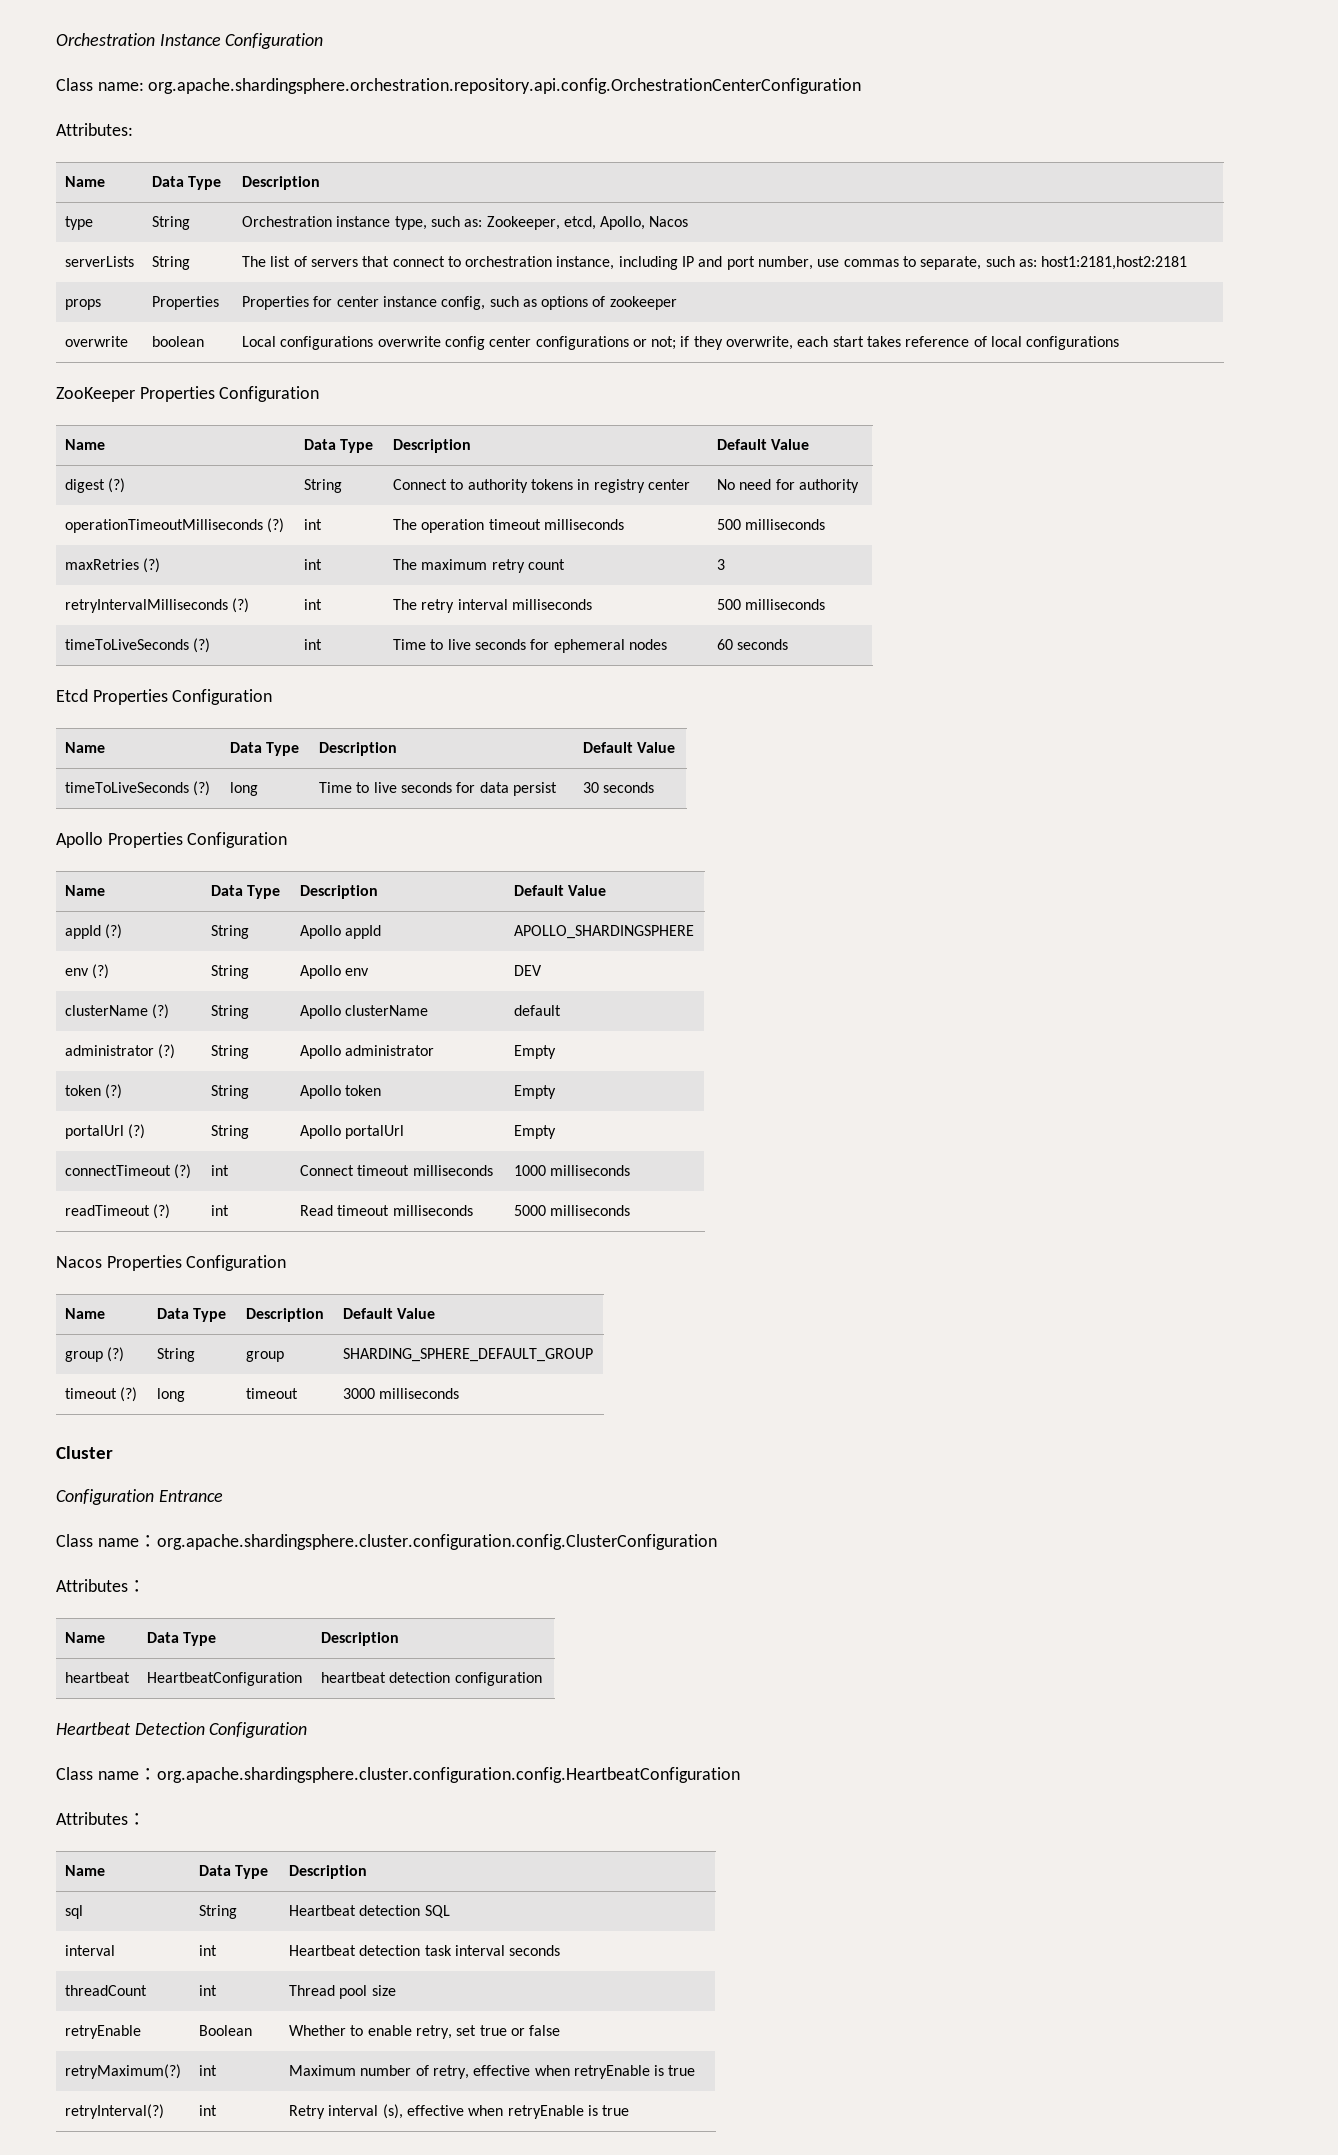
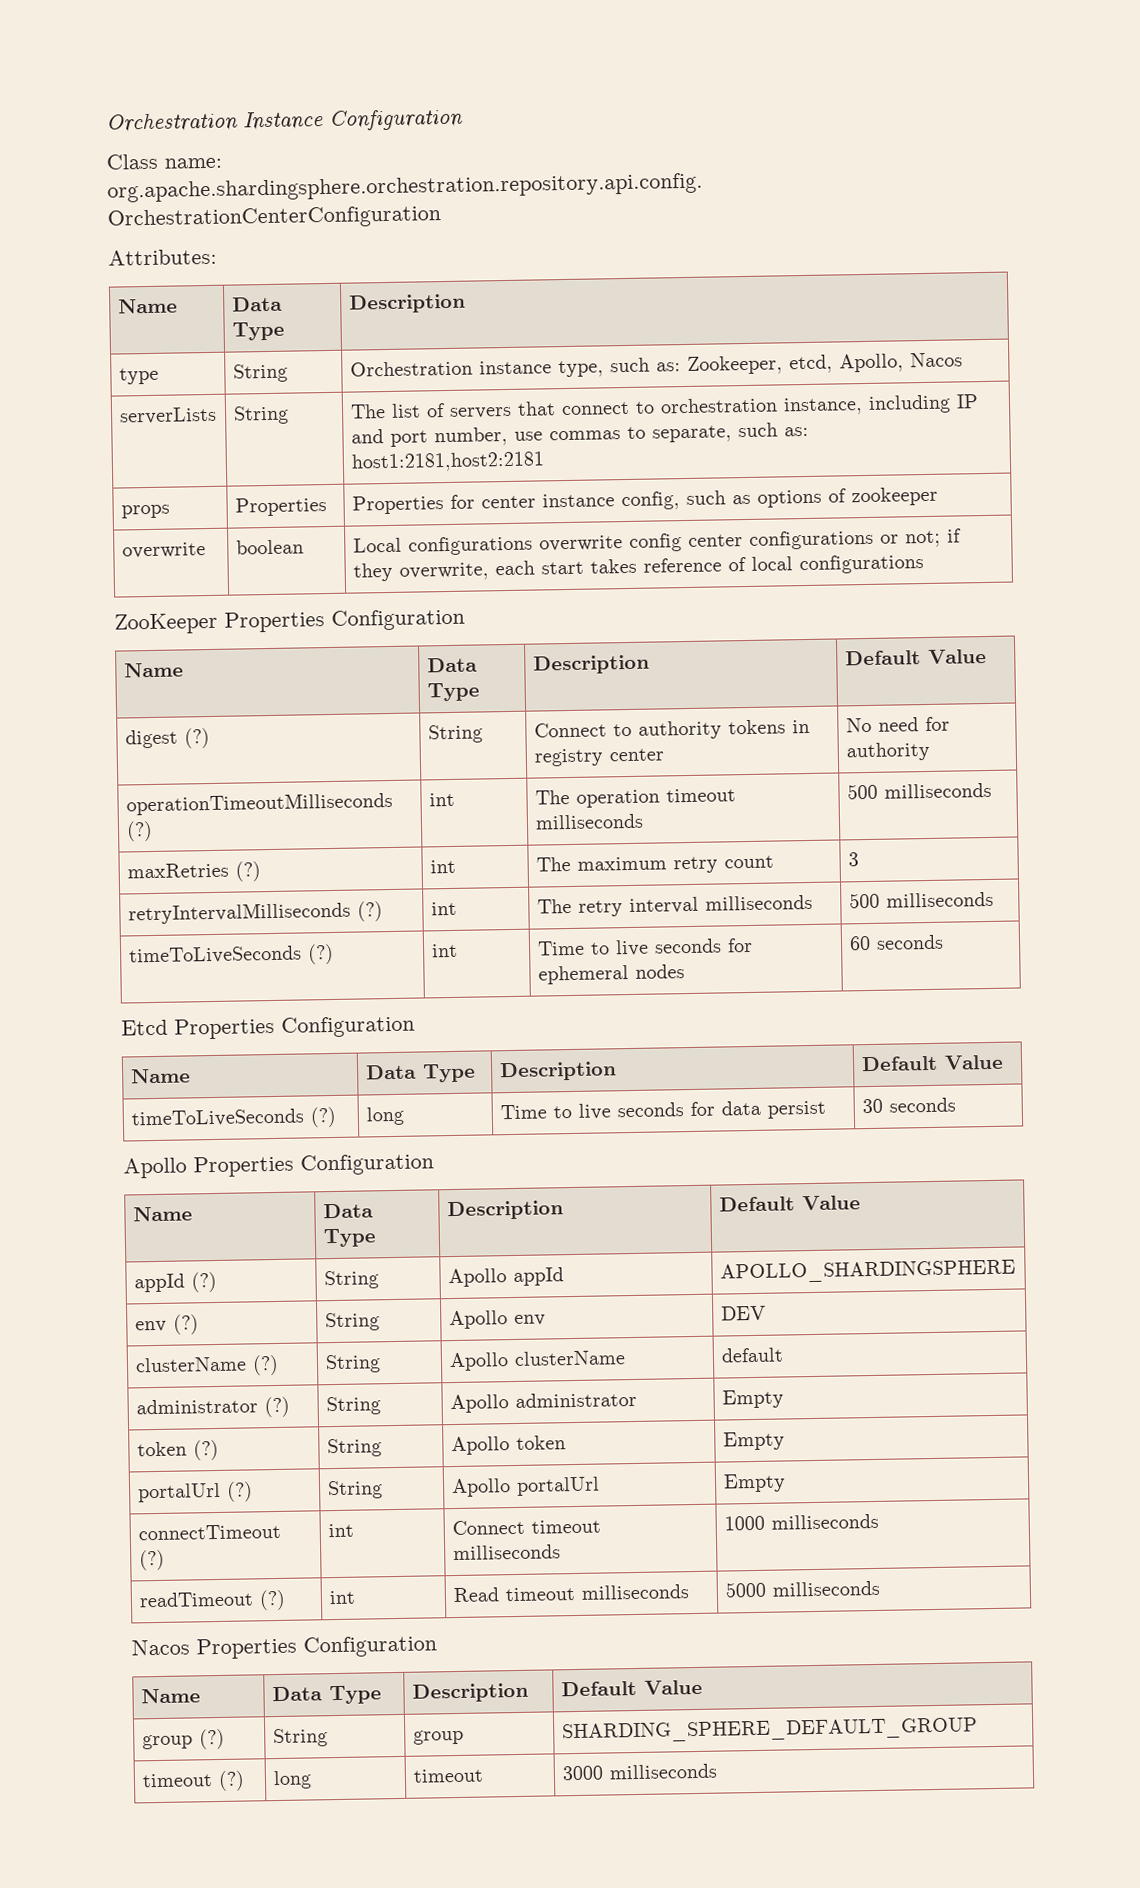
- Cluster
- Configuration Entrance
- Class name：org.apache.shardingsphere.cluster.configuration.config.ClusterConfiguration
- Attributes：
- Name | Data Type | Description
- heartbeat | HeartbeatConfiguration | heartbeat detection configuration
- Heartbeat Detection Configuration
- Class name：org.apache.shardingsphere.cluster.configuration.config.HeartbeatConfiguration
- Attributes：
- Name | Data Type | Description
- sql | String | Heartbeat detection SQL
- interval | int | Heartbeat detection task interval seconds
- threadCount | int | Thread pool size
- retryEnable | Boolean | Whether to enable retry, set true or false
- retryMaximum(?) | int | Maximum number of retry, effective when retryEnable is true
- retryInterval(?) | int | Retry interval (s), effective when retryEnable is true

